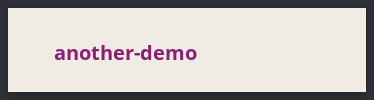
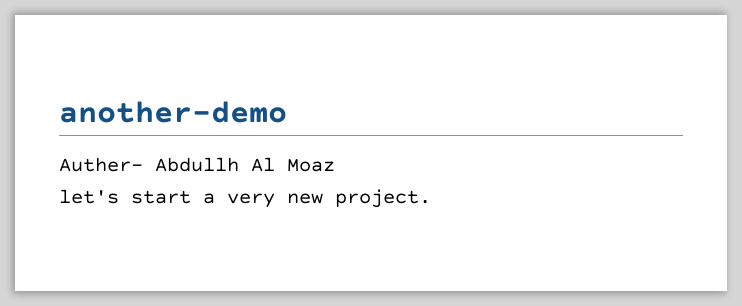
+ Auther- Abdullh Al Moaz
+ let's start a very new project.

